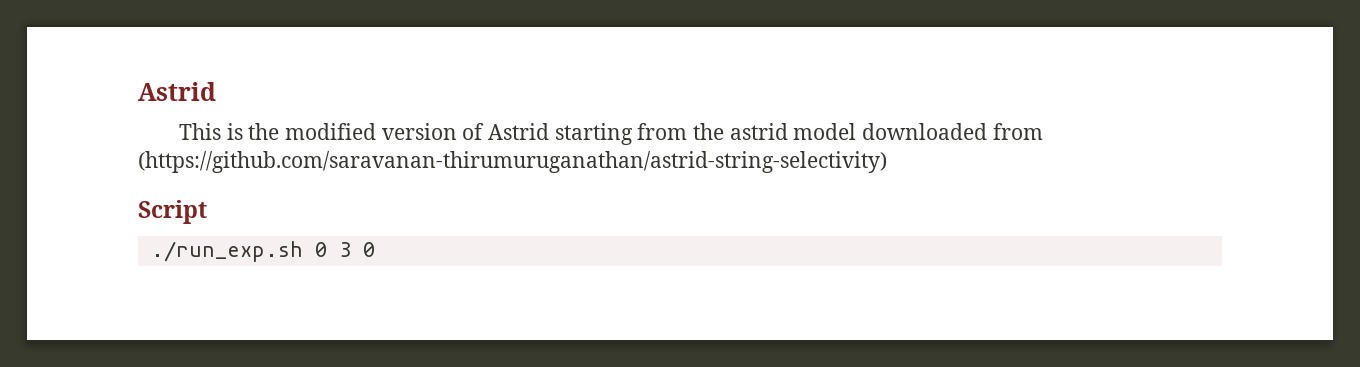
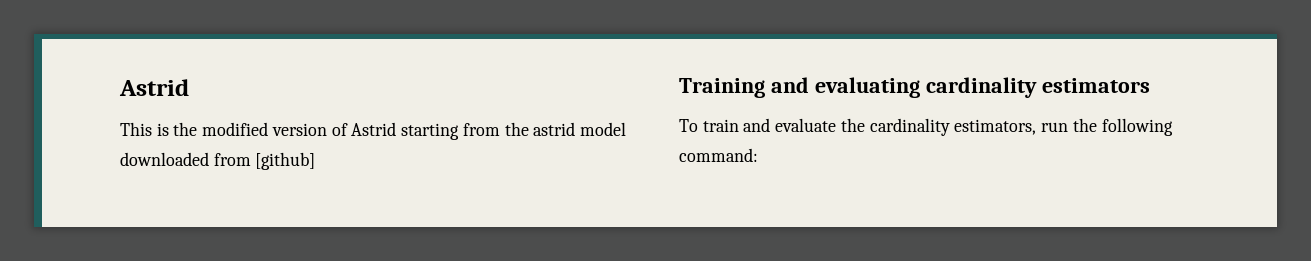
- This is the modified version of Astrid starting from the astrid model downloaded from (https://github.com/saravanan-thirumuruganathan/astrid-string-selectivity)
- Script
- ./run_exp.sh 0 3 0
+ This is the modified version of Astrid starting from the astrid model downloaded from [github]
+ Training and evaluating cardinality estimators
+ To train and evaluate the cardinality estimators, run the following command:

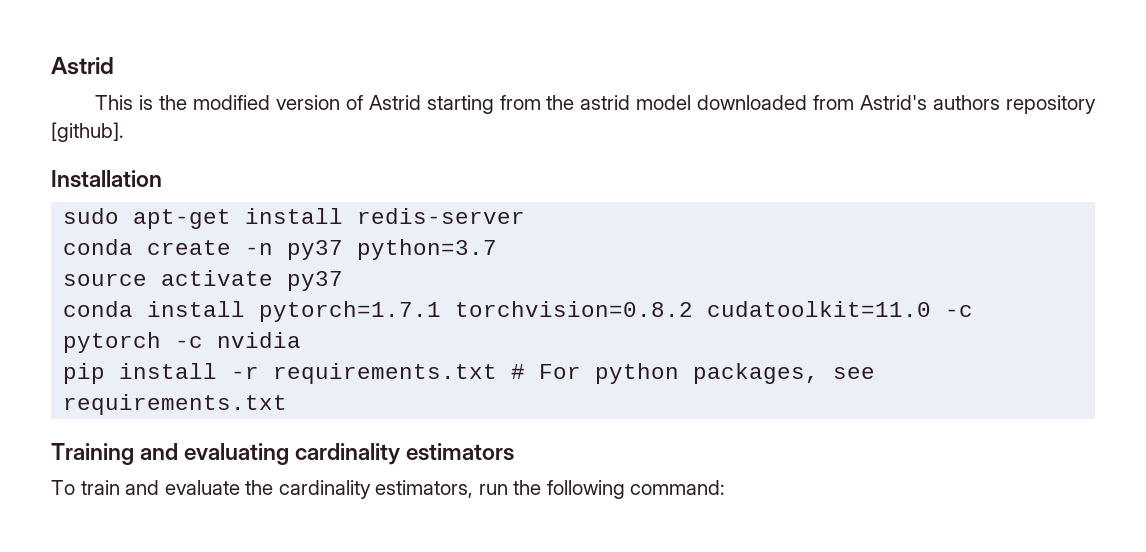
- This is the modified version of Astrid starting from the astrid model downloaded from [github]
+ This is the modified version of Astrid starting from the astrid model downloaded from Astrid's authors repository [github].
+ Installation
+ sudo apt-get install redis-server
+ conda create -n py37 python=3.7
+ source activate py37
+ conda install pytorch=1.7.1 torchvision=0.8.2 cudatoolkit=11.0 -c pytorch -c nvidia
+ pip install -r requirements.txt # For python packages, see requirements.txt

